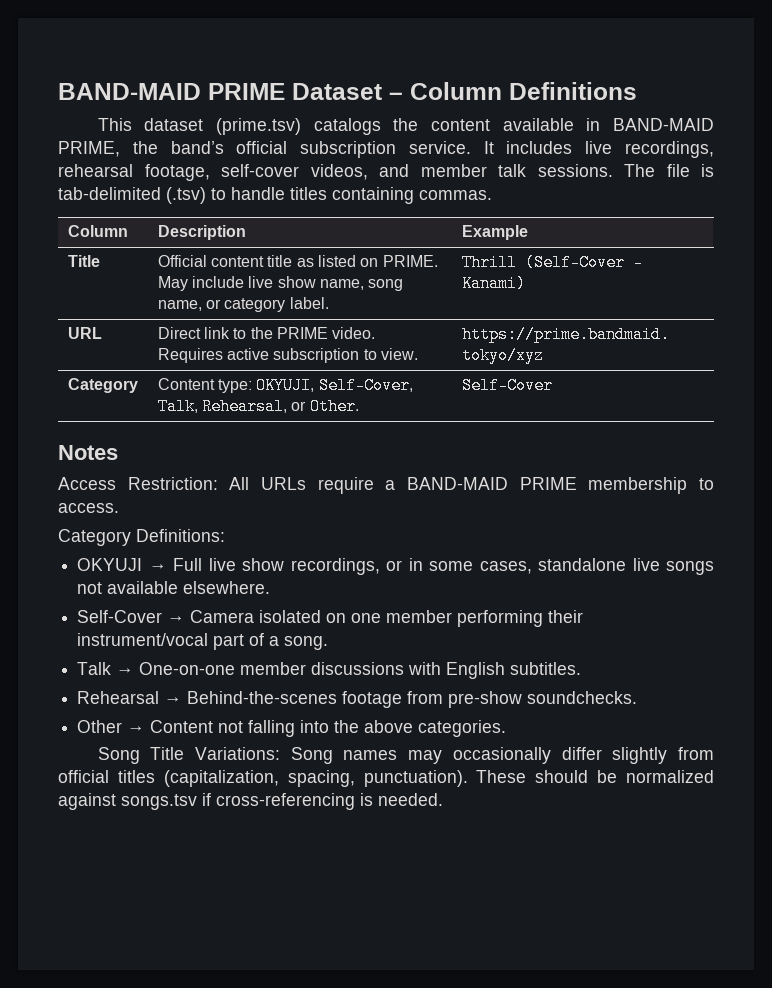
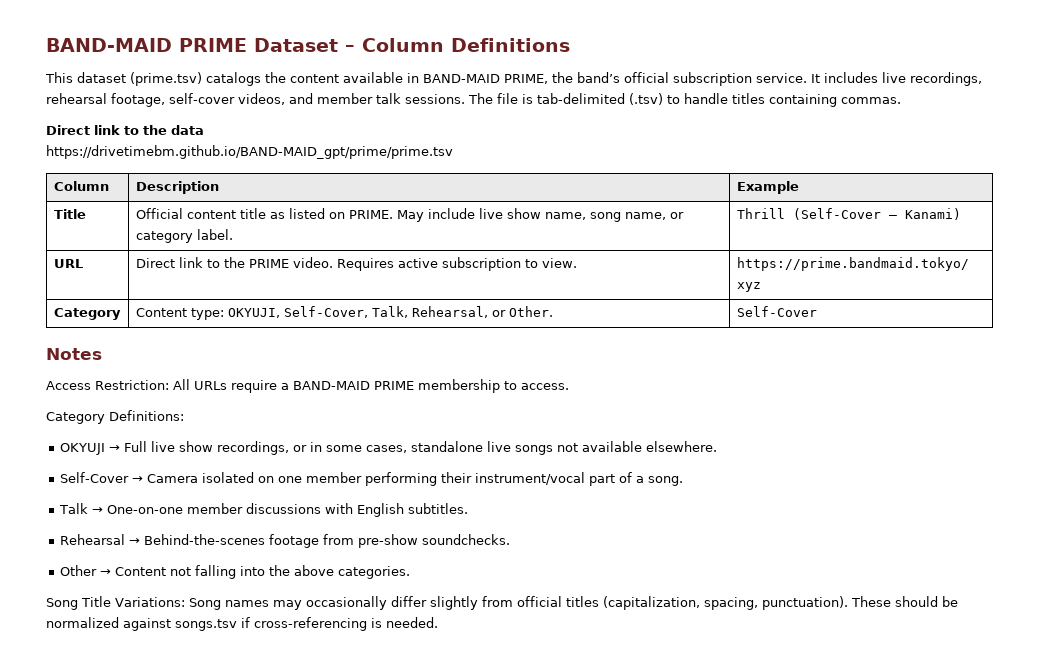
+ Direct link to the data
+ https://drivetimebm.github.io/BAND-MAID_gpt/prime/prime.tsv

